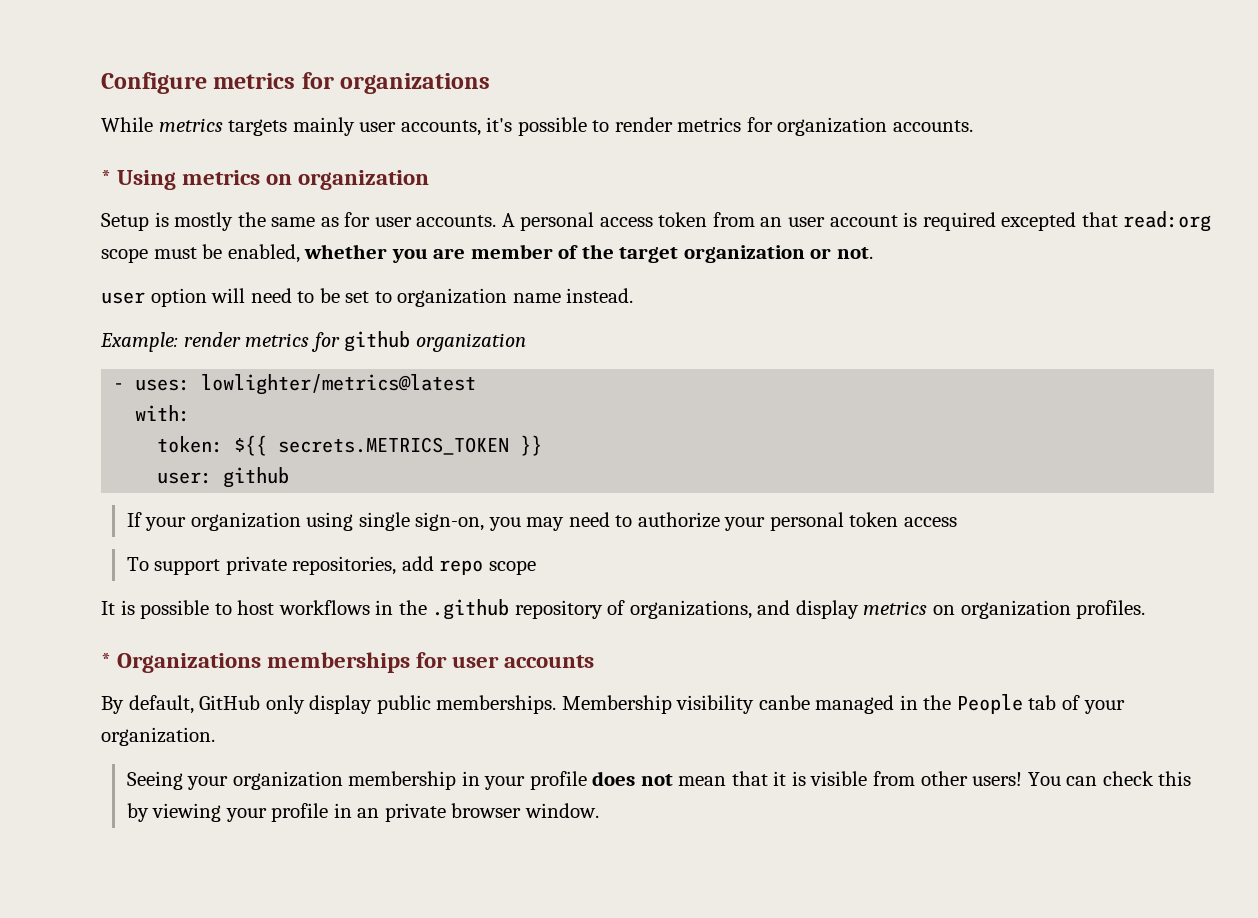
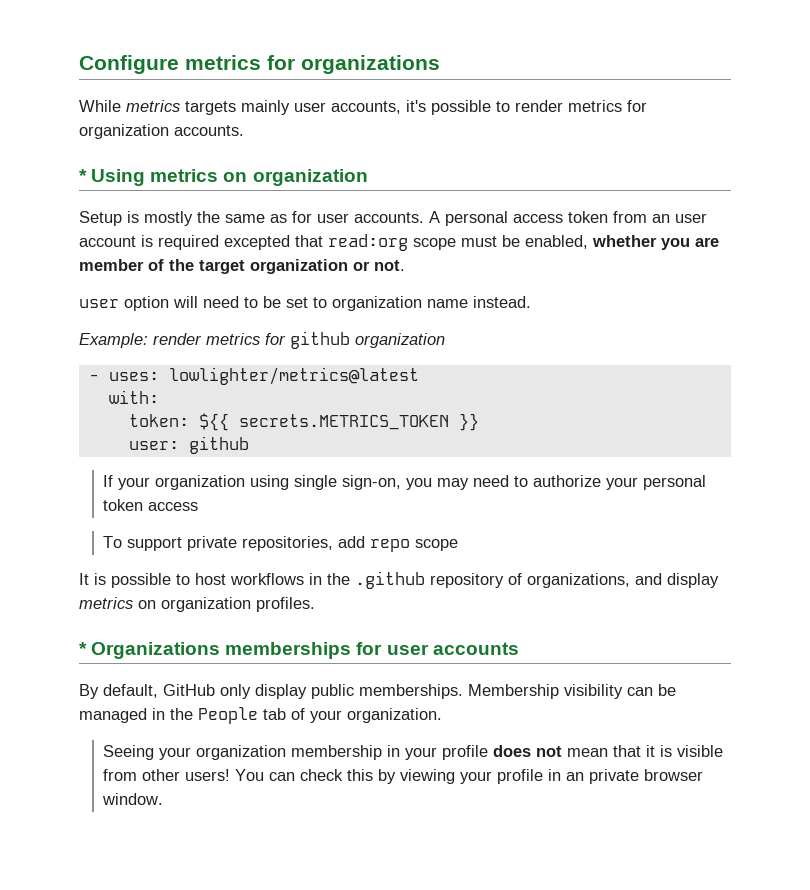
- Membership visibility canbe managed in the People tab of your organization.
+ Membership visibility can be managed in the People tab of your organization.

